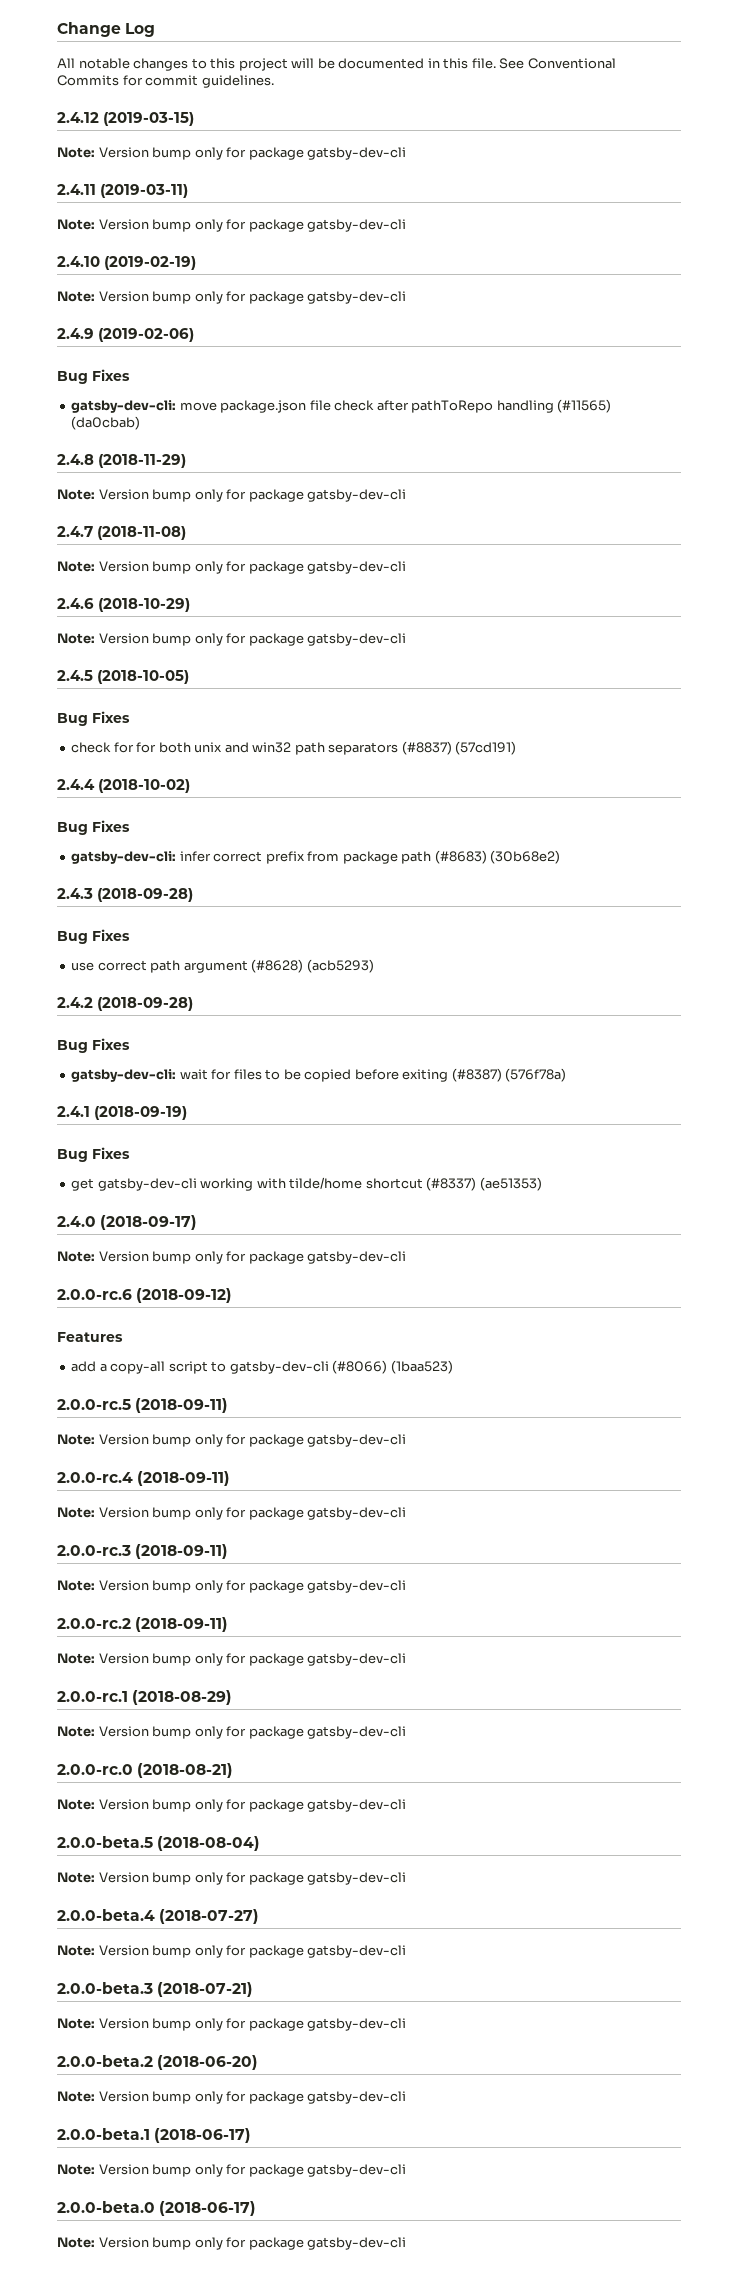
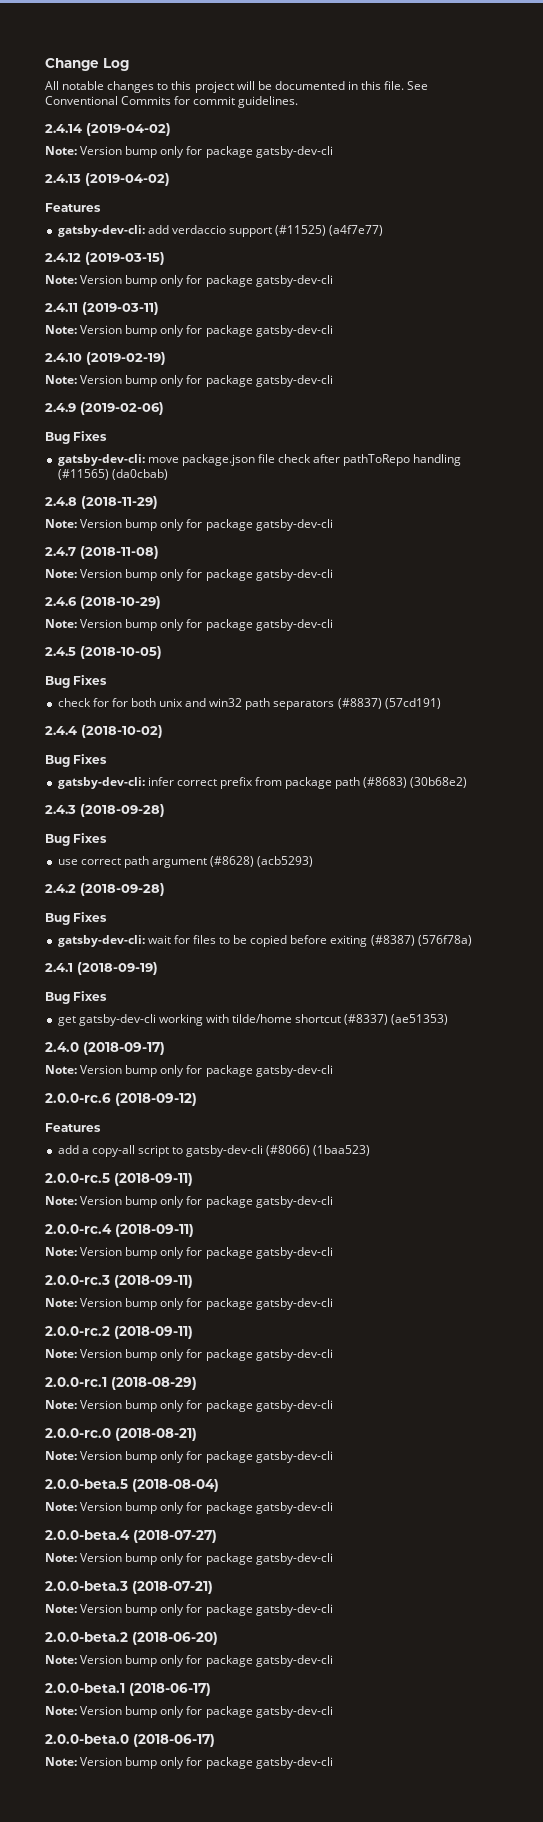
+ 2.4.14 (2019-04-02)
+ Note: Version bump only for package gatsby-dev-cli
+ 2.4.13 (2019-04-02)
+ Features
+ gatsby-dev-cli: add verdaccio support (#11525) (a4f7e77)

